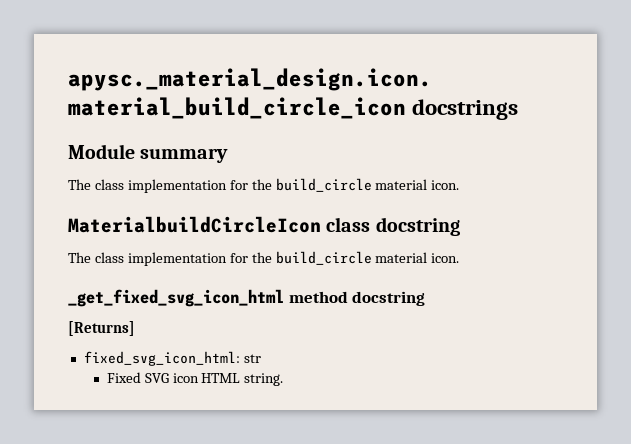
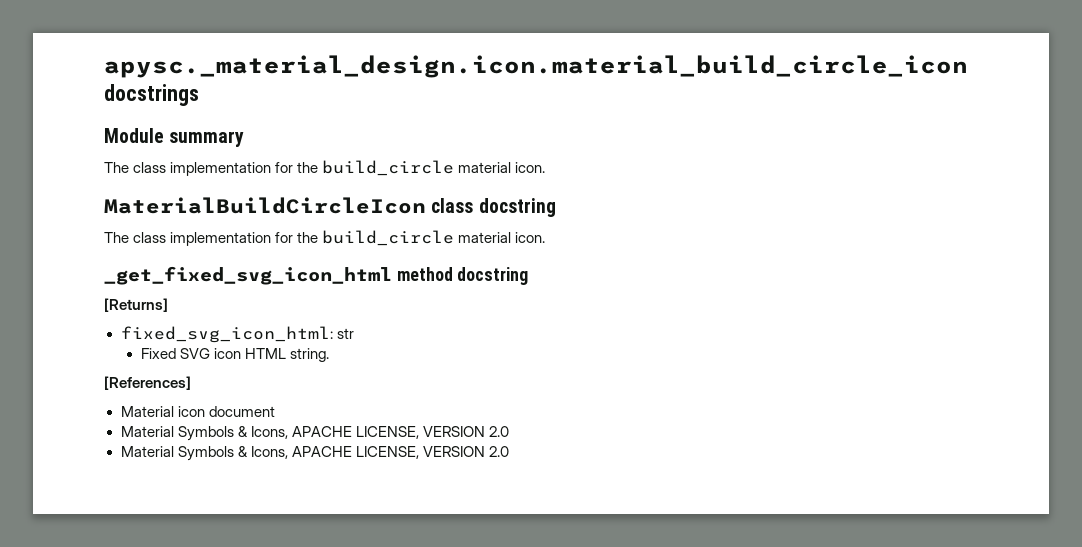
- MaterialbuildCircleIcon class docstring
+ MaterialBuildCircleIcon class docstring
+ [References]
+ Material icon document
+ Material Symbols & Icons, APACHE LICENSE, VERSION 2.0
+ Material Symbols & Icons, APACHE LICENSE, VERSION 2.0

